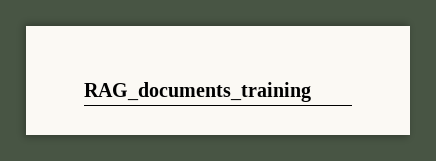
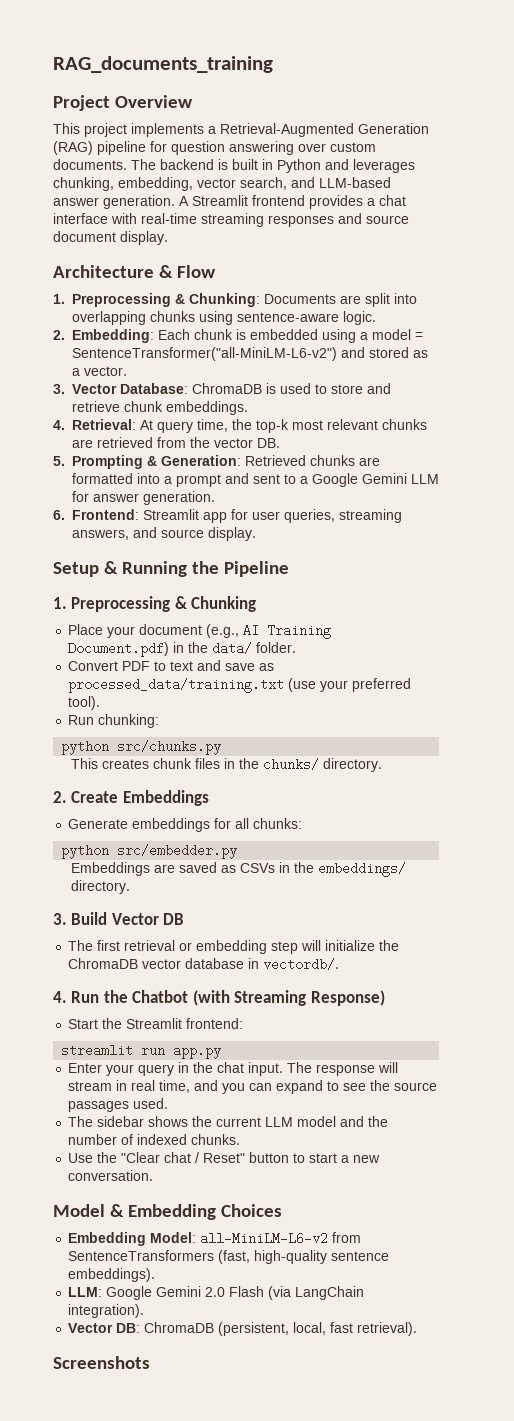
+ Project Overview
+ This project implements a Retrieval-Augmented Generation (RAG) pipeline for question answering over custom documents. The backend is built in Python and leverages chunking, embedding, vector search, and LLM-based answer generation. A Streamlit frontend provides a chat interface with real-time streaming responses and source document display.
+ Architecture & Flow
+ 1. Preprocessing & Chunking: Documents are split into overlapping chunks using sentence-aware logic.
+ 2. Embedding: Each chunk is embedded using a model = SentenceTransformer("all-MiniLM-L6-v2") and stored as a vector.
+ 3. Vector Database: ChromaDB is used to store and retrieve chunk embeddings.
+ 4. Retrieval: At query time, the top-k most relevant chunks are retrieved from the vector DB.
+ 5. Prompting & Generation: Retrieved chunks are formatted into a prompt and sent to a Google Gemini LLM for answer generation.
+ 6. Frontend: Streamlit app for user queries, streaming answers, and source display.
+ Setup & Running the Pipeline
+ 1. Preprocessing & Chunking
+ Place your document (e.g., AI Training Document.pdf) in the data/ folder.
+ Convert PDF to text and save as processed_data/training.txt (use your preferred tool).
+ Run chunking:
+ python src/chunks.py
+ This creates chunk files in the chunks/ directory.
+ 2. Create Embeddings
+ Generate embeddings for all chunks:
+ python src/embedder.py
+ Embeddings are saved as CSVs in the embeddings/ directory.
+ 3. Build Vector DB
+ The first retrieval or embedding step will initialize the ChromaDB vector database in vectordb/.
+ 4. Run the Chatbot (with Streaming Response)
+ Start the Streamlit frontend:
+ streamlit run app.py
+ Enter your query in the chat input. The response will stream in real time, and you can expand to see the source passages used.
+ The sidebar shows the current LLM model and the number of indexed chunks.
+ Use the "Clear chat / Reset" button to start a new conversation.
+ Model & Embedding Choices
+ Embedding Model: all-MiniLM-L6-v2 from SentenceTransformers (fast, high-quality sentence embeddings).
+ LLM: Google Gemini 2.0 Flash (via LangChain integration).
+ Vector DB: ChromaDB (persistent, local, fast retrieval).
+ Screenshots

